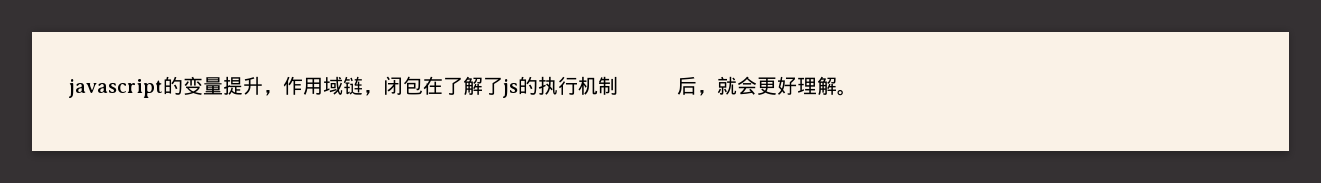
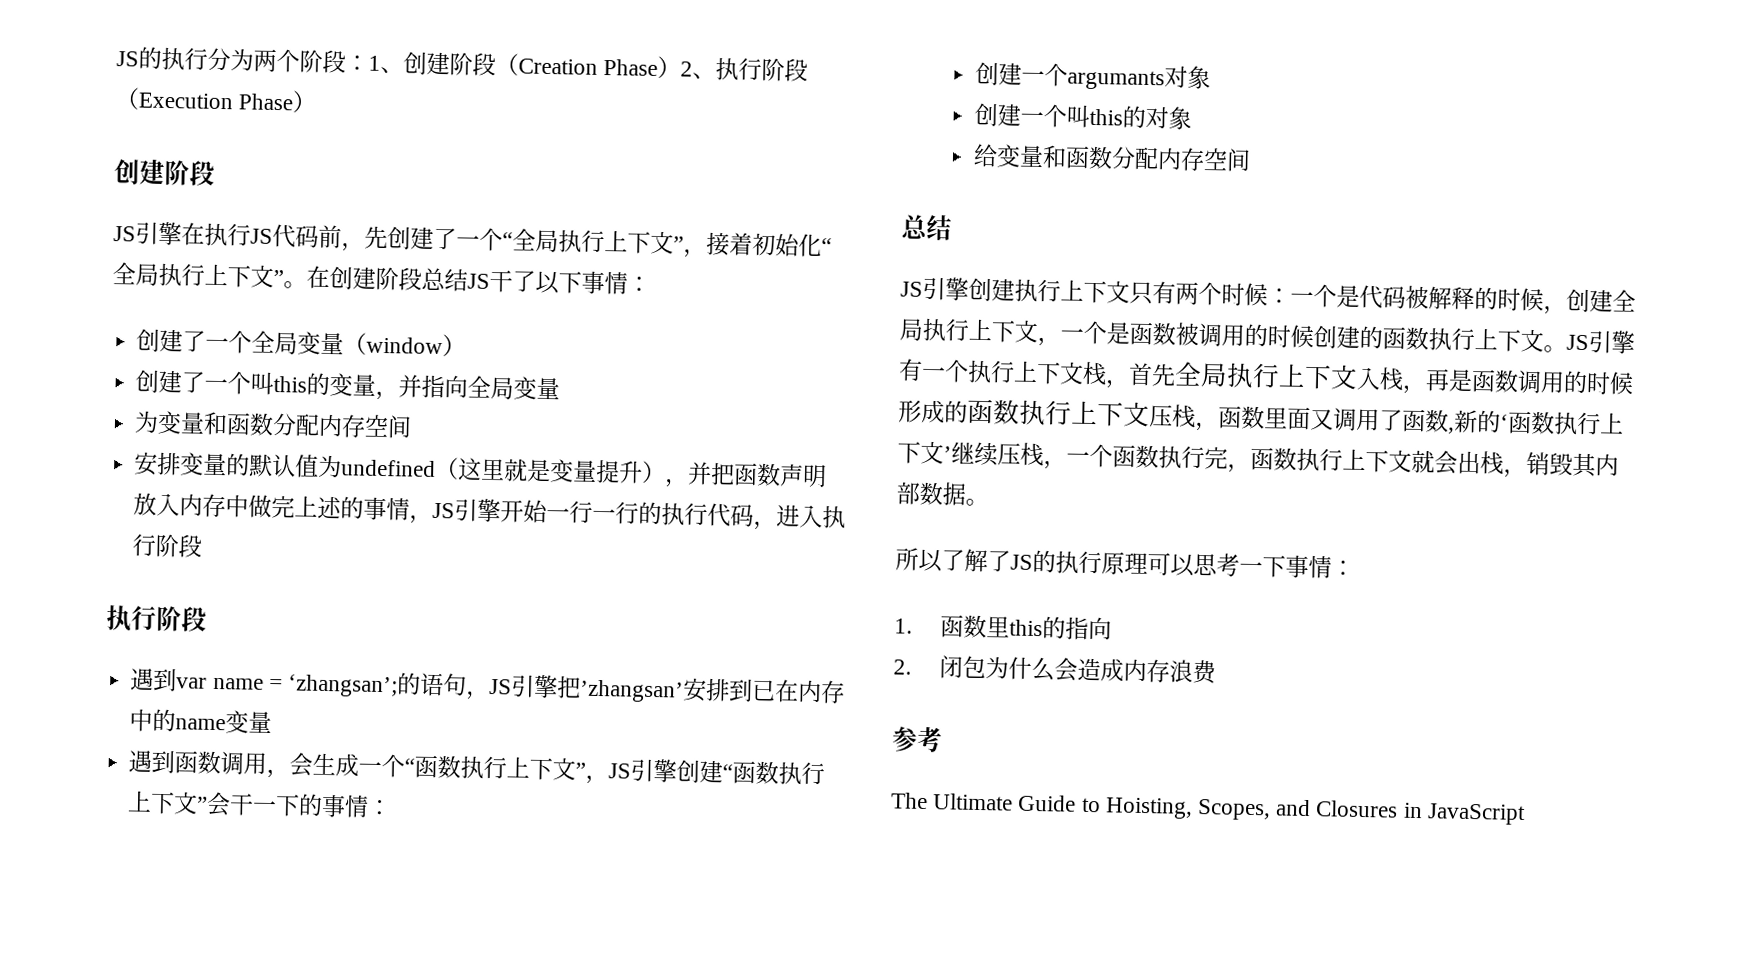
- javascript的变量提升，作用域链，闭包在了解了js的执行机制后，就会更好理解。
+ JS的执行分为两个阶段：1、创建阶段（Creation Phase）2、执行阶段（Execution Phase）
+ 创建阶段
+ JS引擎在执行JS代码前，先创建了一个“全局执行上下文”，接着初始化“全局执行上下文”。在创建阶段总结JS干了以下事情：
+ 创建了一个全局变量（window）
+ 创建了一个叫this的变量，并指向全局变量
+ 为变量和函数分配内存空间
+ 安排变量的默认值为undefined（这里就是变量提升），并把函数声明放入内存中做完上述的事情，JS引擎开始一行一行的执行代码，进入执行阶段
+ 执行阶段
+ 遇到var name = ‘zhangsan’;的语句，JS引擎把’zhangsan’安排到已在内存中的name变量
+ 遇到函数调用，会生成一个“函数执行上下文”，JS引擎创建“函数执行上下文”会干一下的事情：
+ 创建一个argumants对象
+ 创建一个叫this的对象
+ 给变量和函数分配内存空间
+ 总结
+ JS引擎创建执行上下文只有两个时候：一个是代码被解释的时候，创建全局执行上下文，一个是函数被调用的时候创建的函数执行上下文。JS引擎有一个执行上下文栈，首先全局执行上下文入栈，再是函数调用的时候形成的函数执行上下文压栈，函数里面又调用了函数,新的‘函数执行上下文’继续压栈，一个函数执行完，函数执行上下文就会出栈，销毁其内部数据。
+ 所以了解了JS的执行原理可以思考一下事情：
+ 1.函数里this的指向
+ 2.闭包为什么会造成内存浪费
+ 参考
+ The Ultimate Guide to Hoisting, Scopes, and Closures in JavaScript

